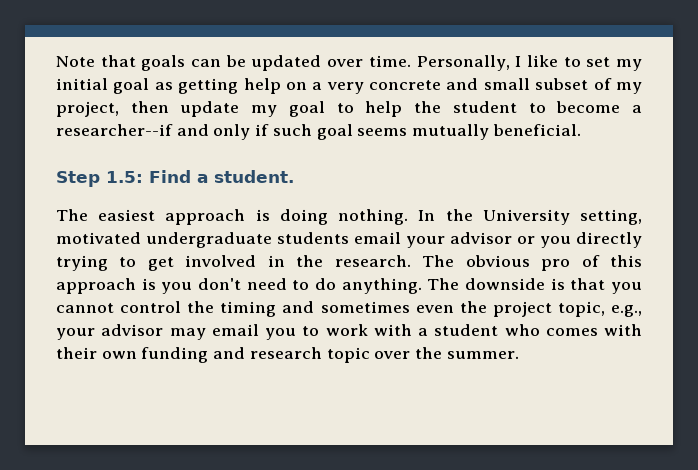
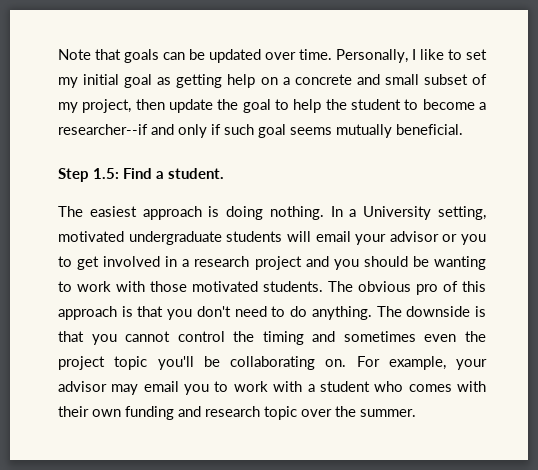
- Personally, I like to set my initial goal as getting help on a very concrete and small subset of my project, then update my goal to help the student to become a researcher--if and only if such goal seems mutually beneficial.
+ Personally, I like to set my initial goal as getting help on a concrete and small subset of my project, then update the goal to help the student to become a researcher--if and only if such goal seems mutually beneficial.
- In the University setting, motivated undergraduate students email your advisor or you directly trying to get involved in the research.
+ In a University setting, motivated undergraduate students will email your advisor or you to get involved in a research project and you should be wanting to work with those motivated students.
- The obvious pro of this approach is you don't need to do anything.
+ The obvious pro of this approach is that you don't need to do anything.
- The downside is that you cannot control the timing and sometimes even the project topic, e.g., your advisor may email you to work with a student who comes with their own funding and research topic over the summer.
+ The downside is that you cannot control the timing and sometimes even the project topic you'll be collaborating on. For example, your advisor may email you to work with a student who comes with their own funding and research topic over the summer.

